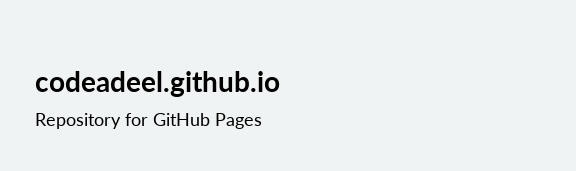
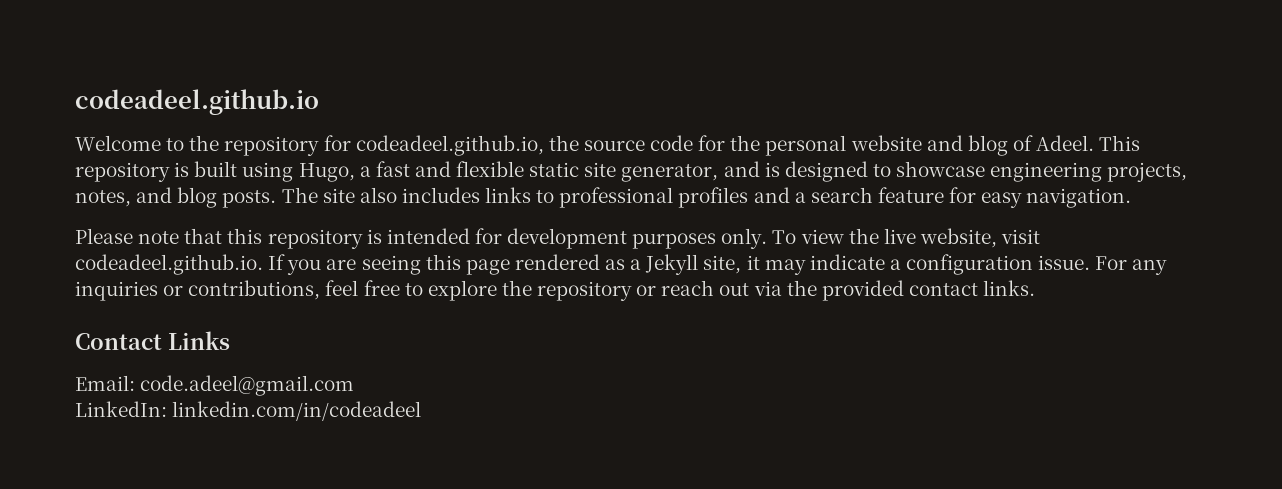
- Repository for GitHub Pages
+ Welcome to the repository for codeadeel.github.io, the source code for the personal website and blog of Adeel. This repository is built using Hugo, a fast and flexible static site generator, and is designed to showcase engineering projects, notes, and blog posts. The site also includes links to professional profiles and a search feature for easy navigation.
+ Please note that this repository is intended for development purposes only. To view the live website, visit codeadeel.github.io. If you are seeing this page rendered as a Jekyll site, it may indicate a configuration issue. For any inquiries or contributions, feel free to explore the repository or reach out via the provided contact links.
+ Contact Links
+ Email: code.adeel@gmail.com
+ LinkedIn: linkedin.com/in/codeadeel

